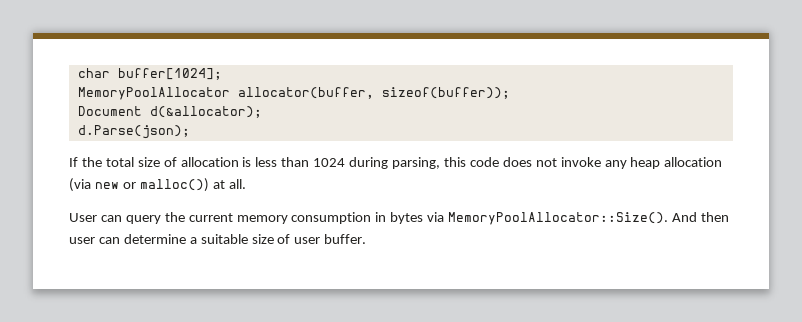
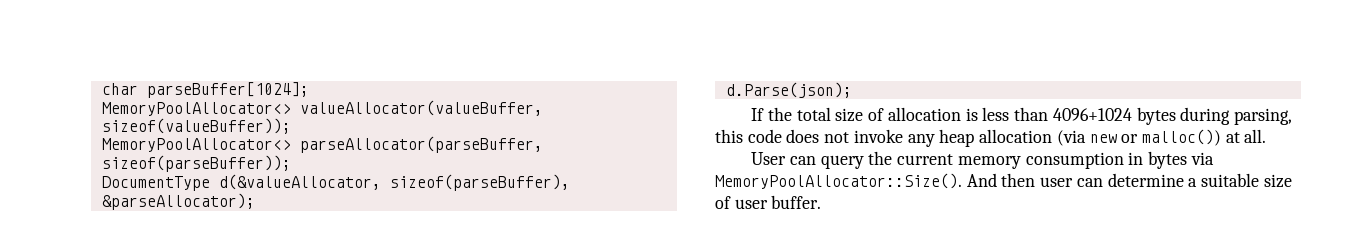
- char buffer[1024];
- MemoryPoolAllocator allocator(buffer, sizeof(buffer));
- Document d(&allocator);
+ char parseBuffer[1024];
+ MemoryPoolAllocator<> valueAllocator(valueBuffer, sizeof(valueBuffer));
+ MemoryPoolAllocator<> parseAllocator(parseBuffer, sizeof(parseBuffer));
+ DocumentType d(&valueAllocator, sizeof(parseBuffer), &parseAllocator);
- If the total size of allocation is less than 1024 during parsing, this code does not invoke any heap allocation (via new or malloc()) at all.
+ If the total size of allocation is less than 4096+1024 bytes during parsing, this code does not invoke any heap allocation (via new or malloc()) at all.

